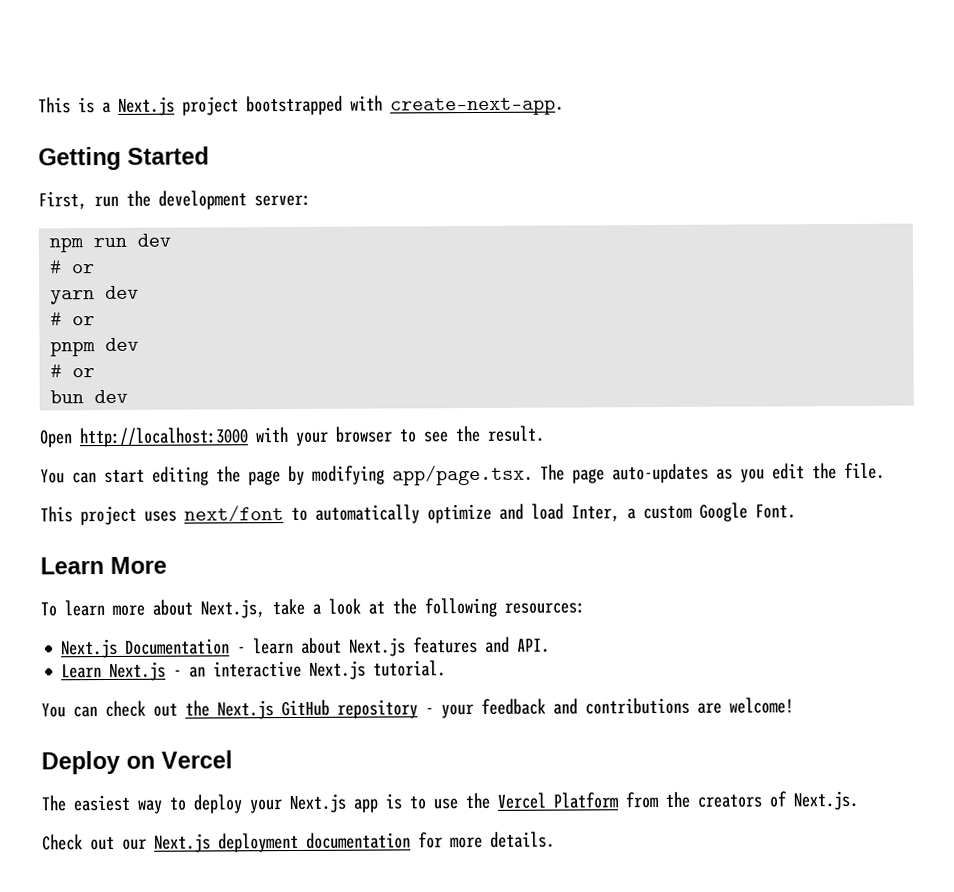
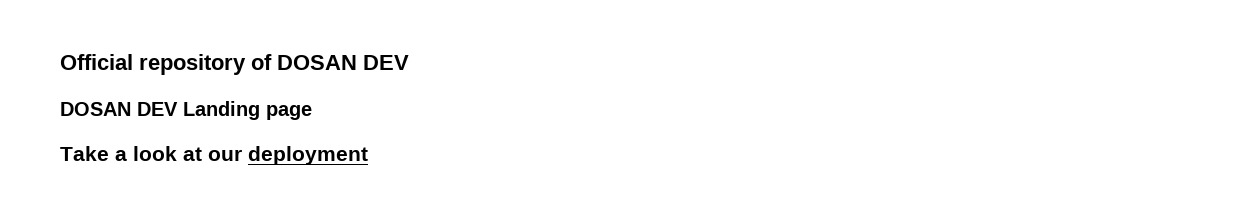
- This is a Next.js project bootstrapped with create-next-app.
- Getting Started
- First, run the development server:
- npm run dev
- # or
- yarn dev
- # or
- pnpm dev
- # or
- bun dev
- Open http://localhost:3000 with your browser to see the result.
- You can start editing the page by modifying app/page.tsx. The page auto-updates as you edit the file.
- This project uses next/font to automatically optimize and load Inter, a custom Google Font.
- Learn More
- To learn more about Next.js, take a look at the following resources:
- Next.js Documentation - learn about Next.js features and API.
- Learn Next.js - an interactive Next.js tutorial.
- You can check out the Next.js GitHub repository - your feedback and contributions are welcome!
- Deploy on Vercel
- The easiest way to deploy your Next.js app is to use the Vercel Platform from the creators of Next.js.
- Check out our Next.js deployment documentation for more details.
+ Official repository of DOSAN DEV
+ DOSAN DEV Landing page
+ Take a look at our deployment

